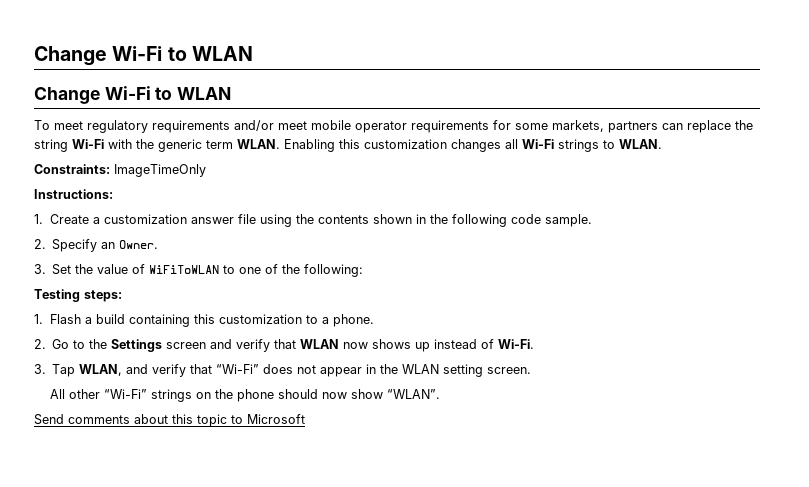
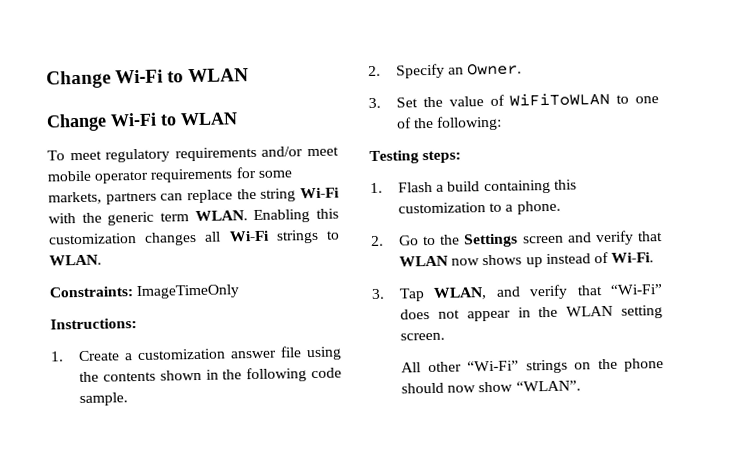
- Send comments about this topic to Microsoft

